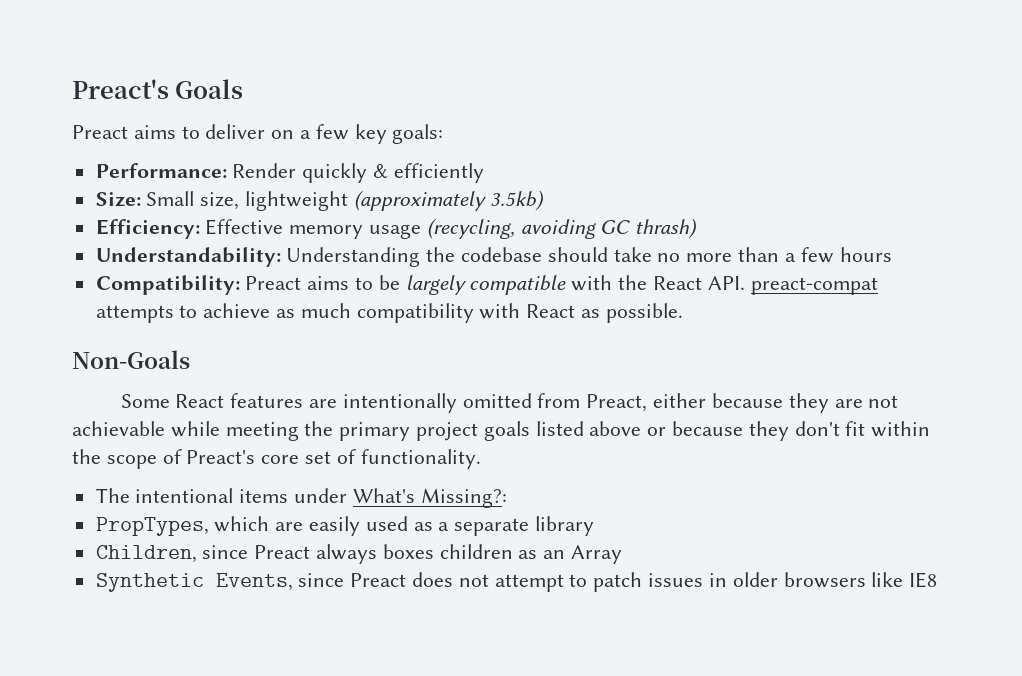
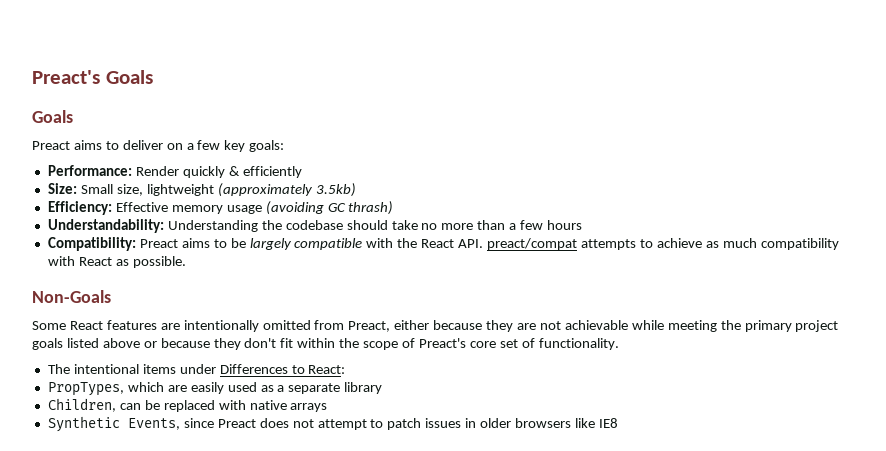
  Preact's Goals
+ Goals
- Efficiency: Effective memory usage (recycling, avoiding GC thrash)
+ Efficiency: Effective memory usage (avoiding GC thrash)
- Compatibility: Preact aims to be largely compatible with the React API. preact-compat attempts to achieve as much compatibility with React as possible.
+ Compatibility: Preact aims to be largely compatible with the React API. preact/compat attempts to achieve as much compatibility with React as possible.
- The intentional items under What's Missing?:
+ The intentional items under Differences to React:
- Children, since Preact always boxes children as an Array
+ Children, can be replaced with native arrays

